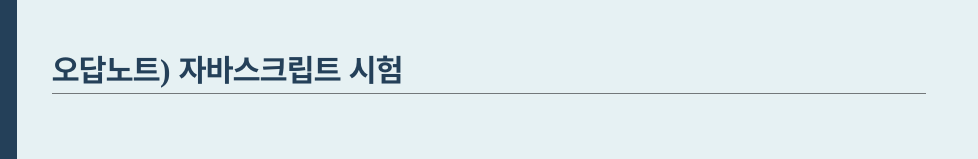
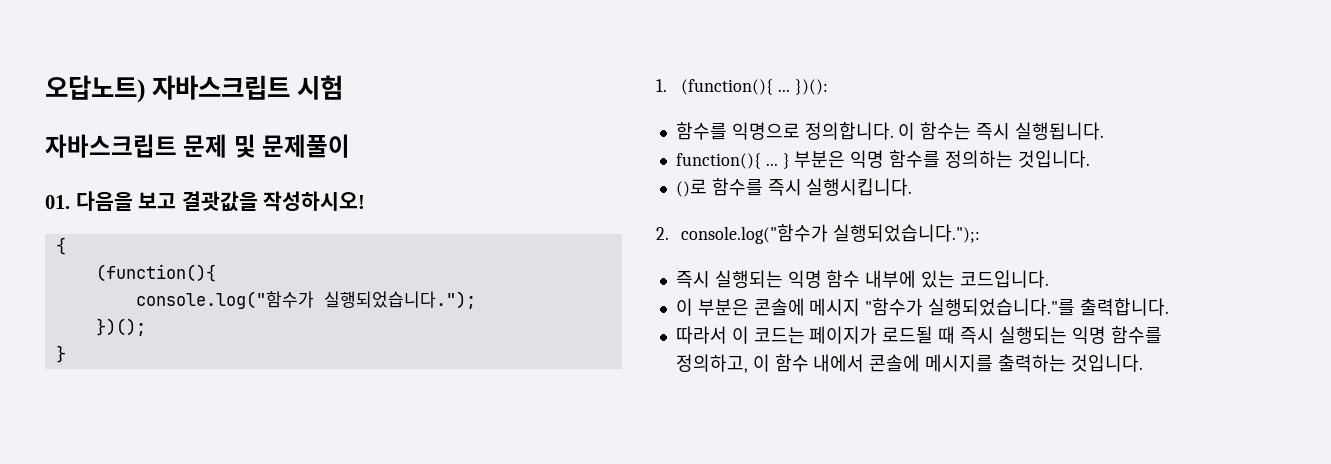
+ 자바스크립트 문제 및 문제풀이
+ 01. 다음을 보고 결괏값을 작성하시오!
+ {
+ (function(){
+ console.log("함수가 실행되었습니다.");
+ })();
+ }
+ 1. (function(){ ... })():
+ 함수를 익명으로 정의합니다. 이 함수는 즉시 실행됩니다.
+ function(){ ... } 부분은 익명 함수를 정의하는 것입니다.
+ ()로 함수를 즉시 실행시킵니다.
+ 2. console.log("함수가 실행되었습니다.");:
+ 즉시 실행되는 익명 함수 내부에 있는 코드입니다.
+ 이 부분은 콘솔에 메시지 "함수가 실행되었습니다."를 출력합니다.
+ 따라서 이 코드는 페이지가 로드될 때 즉시 실행되는 익명 함수를 정의하고, 이 함수 내에서 콘솔에 메시지를 출력하는 것입니다.

